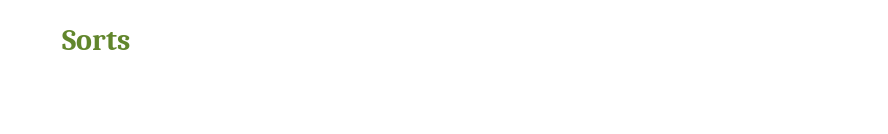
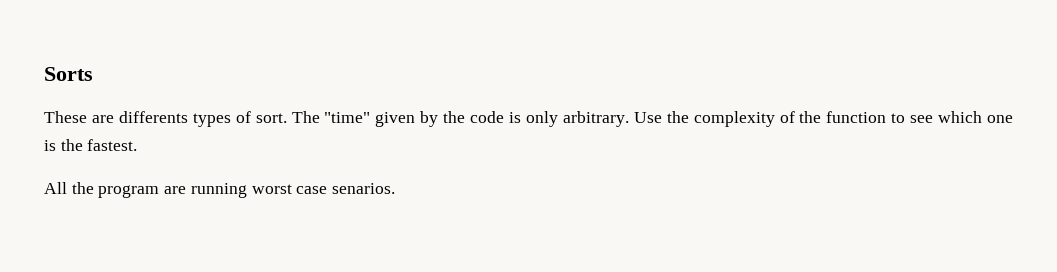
+ These are differents types of sort. The "time" given by the code is only arbitrary. Use the complexity of the function to see which one is the fastest.
+ All the program are running worst case senarios.

